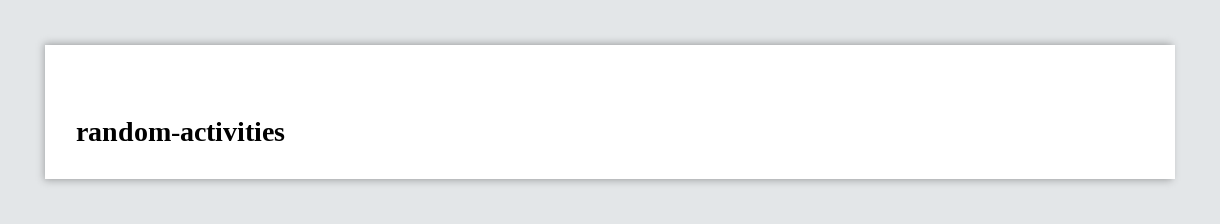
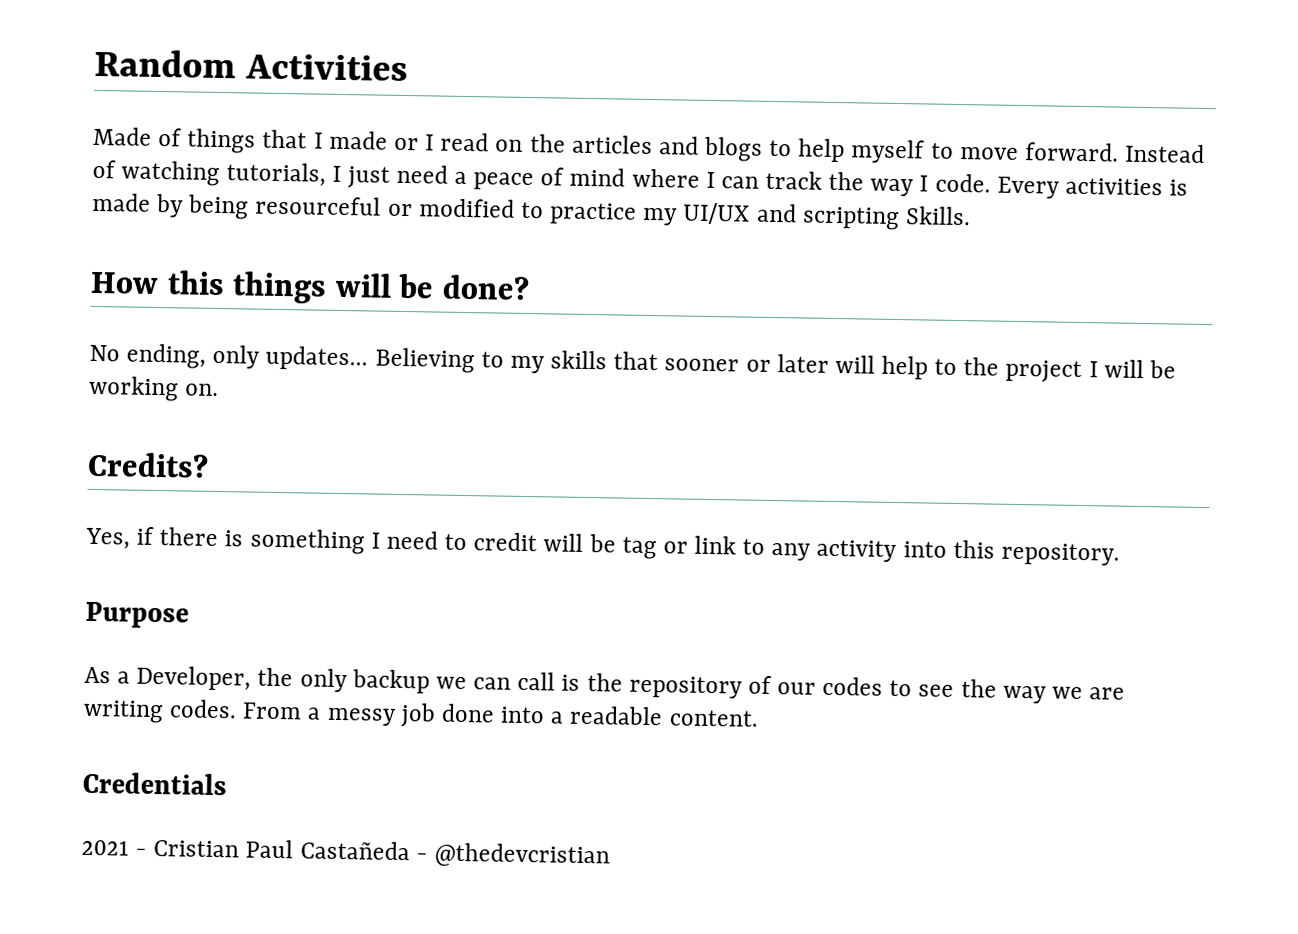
- random-activities
+ Random Activities
+ Made of things that I made or I read on the articles and blogs to help myself to move forward. Instead of watching tutorials, I just need a peace of mind where I can track the way I code. Every activities is made by being resourceful or modified to practice my UI/UX and scripting Skills.
+ How this things will be done?
+ No ending, only updates... Believing to my skills that sooner or later will help to the project I will be working on.
+ Credits?
+ Yes, if there is something I need to credit will be tag or link to any activity into this repository.
+ Purpose
+ As a Developer, the only backup we can call is the repository of our codes to see the way we are writing codes. From a messy job done into a readable content.
+ Credentials
+ 2021 - Cristian Paul Castañeda - @thedevcristian

